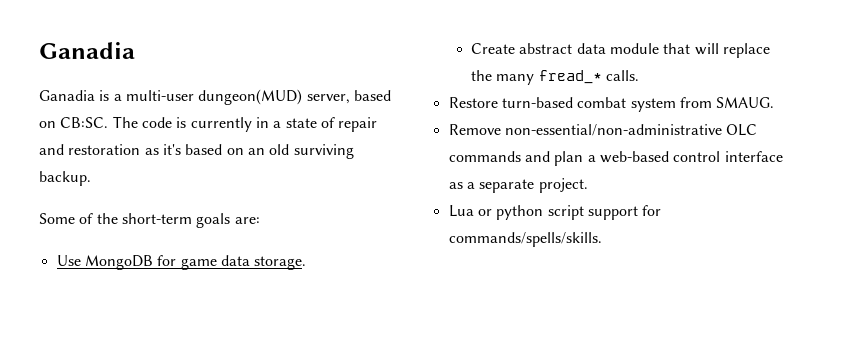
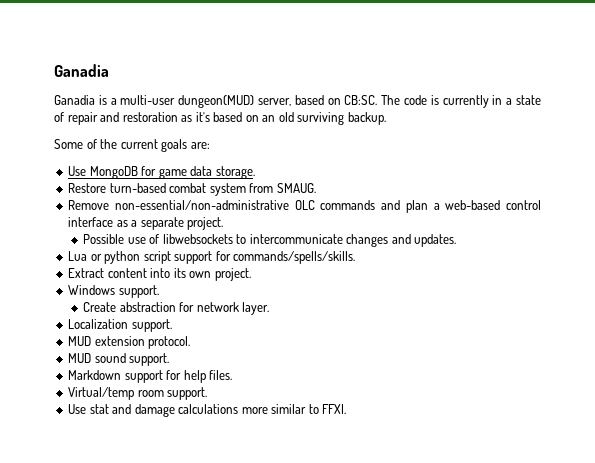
- Some of the short-term goals are:
+ Some of the current goals are:
- Create abstract data module that will replace the many fread_* calls.
+ Possible use of libwebsockets to intercommunicate changes and updates.
+ Extract content into its own project.
+ Windows support.
+ Create abstraction for network layer.
+ Localization support.
+ MUD extension protocol.
+ MUD sound support.
+ Markdown support for help files.
+ Virtual/temp room support.
+ Use stat and damage calculations more similar to FFXI.

